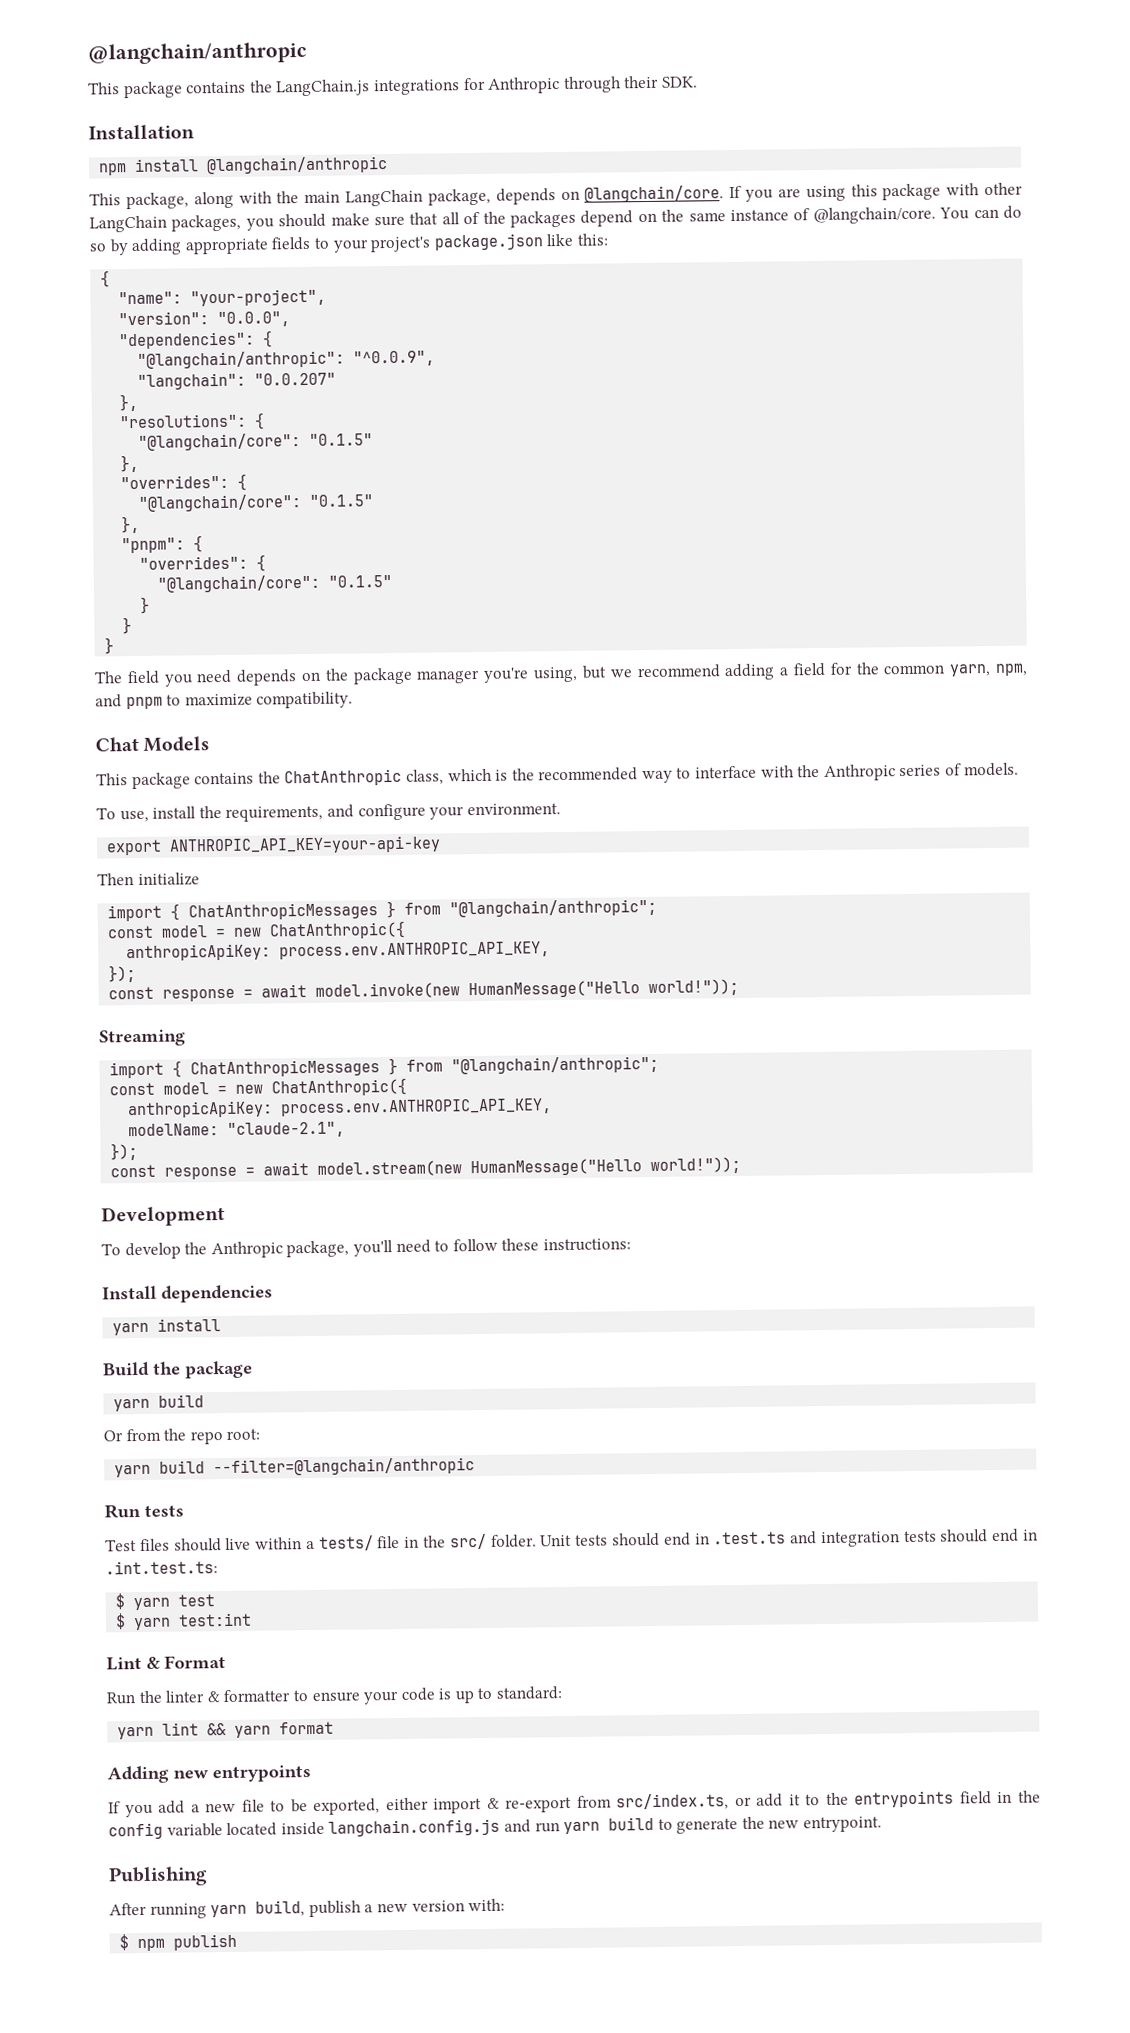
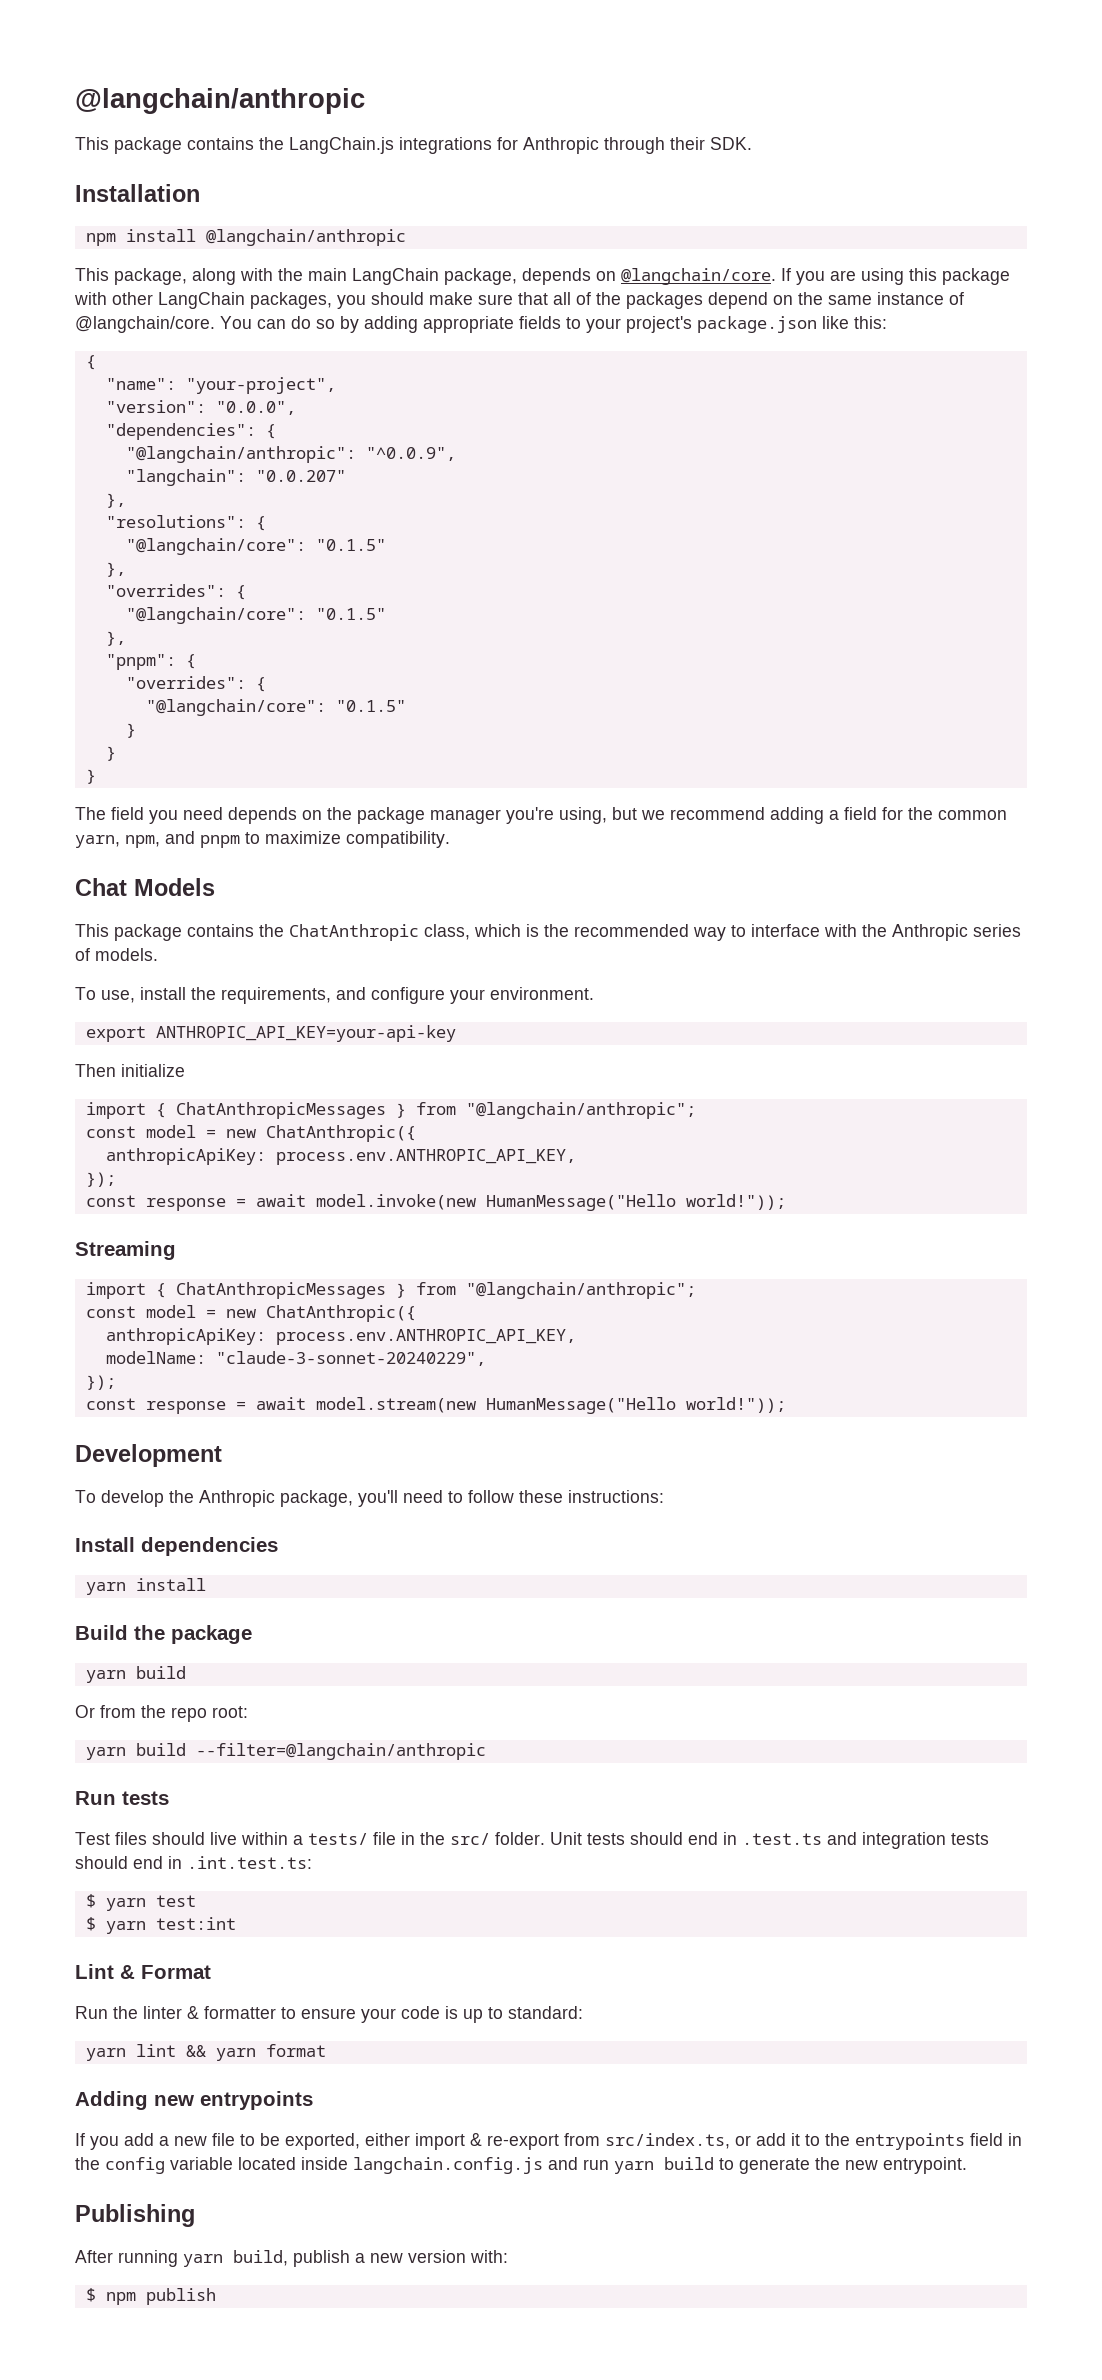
- modelName: "claude-2.1",
+ modelName: "claude-3-sonnet-20240229",

